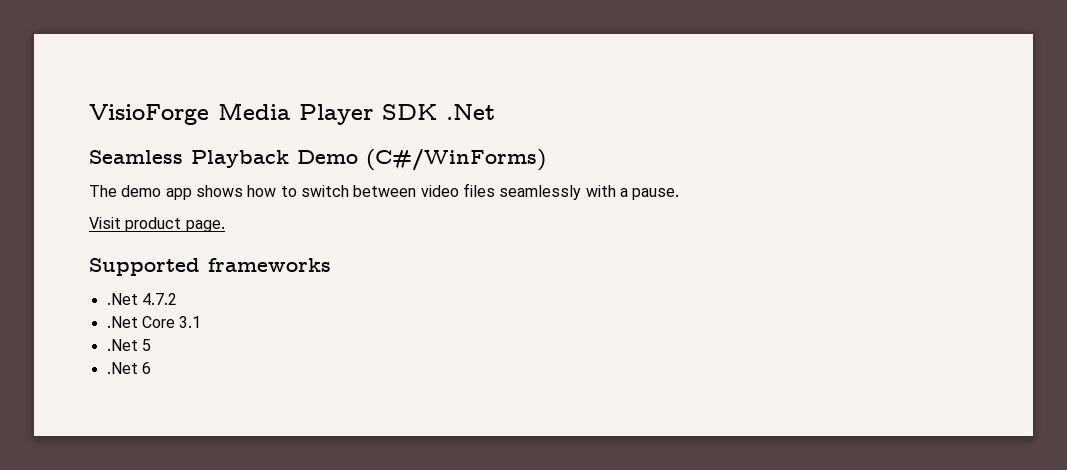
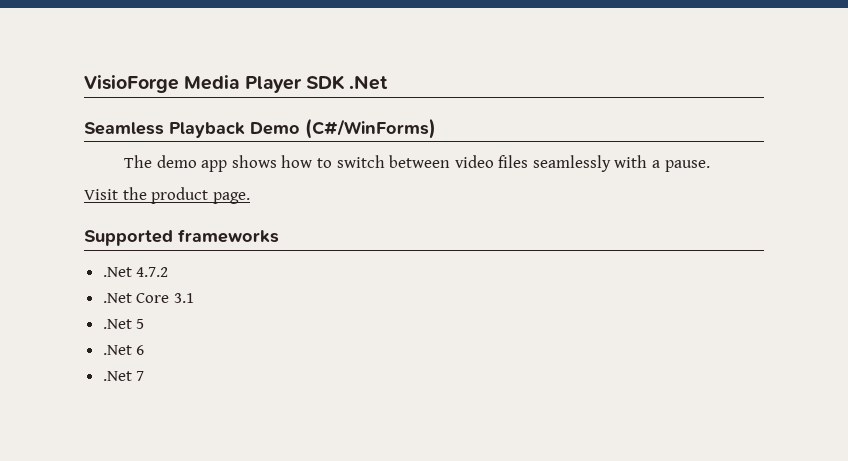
- Visit product page.
+ Visit the product page.
+ .Net 7

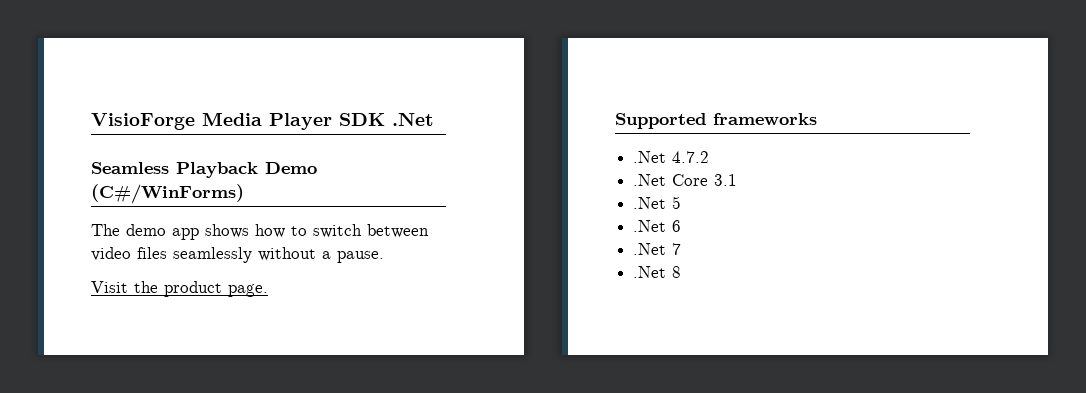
- The demo app shows how to switch between video files seamlessly with a pause.
+ The demo app shows how to switch between video files seamlessly without a pause.
+ .Net 8

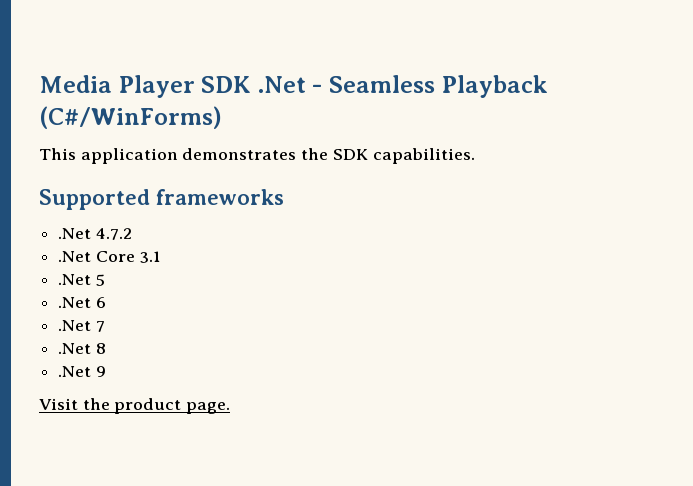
- VisioForge Media Player SDK .Net
- Seamless Playback Demo (C#/WinForms)
+ Media Player SDK .Net - Seamless Playback (C#/WinForms)
- The demo app shows how to switch between video files seamlessly without a pause.
- Visit the product page.
+ This application demonstrates the SDK capabilities.
+ .Net 9
+ Visit the product page.

